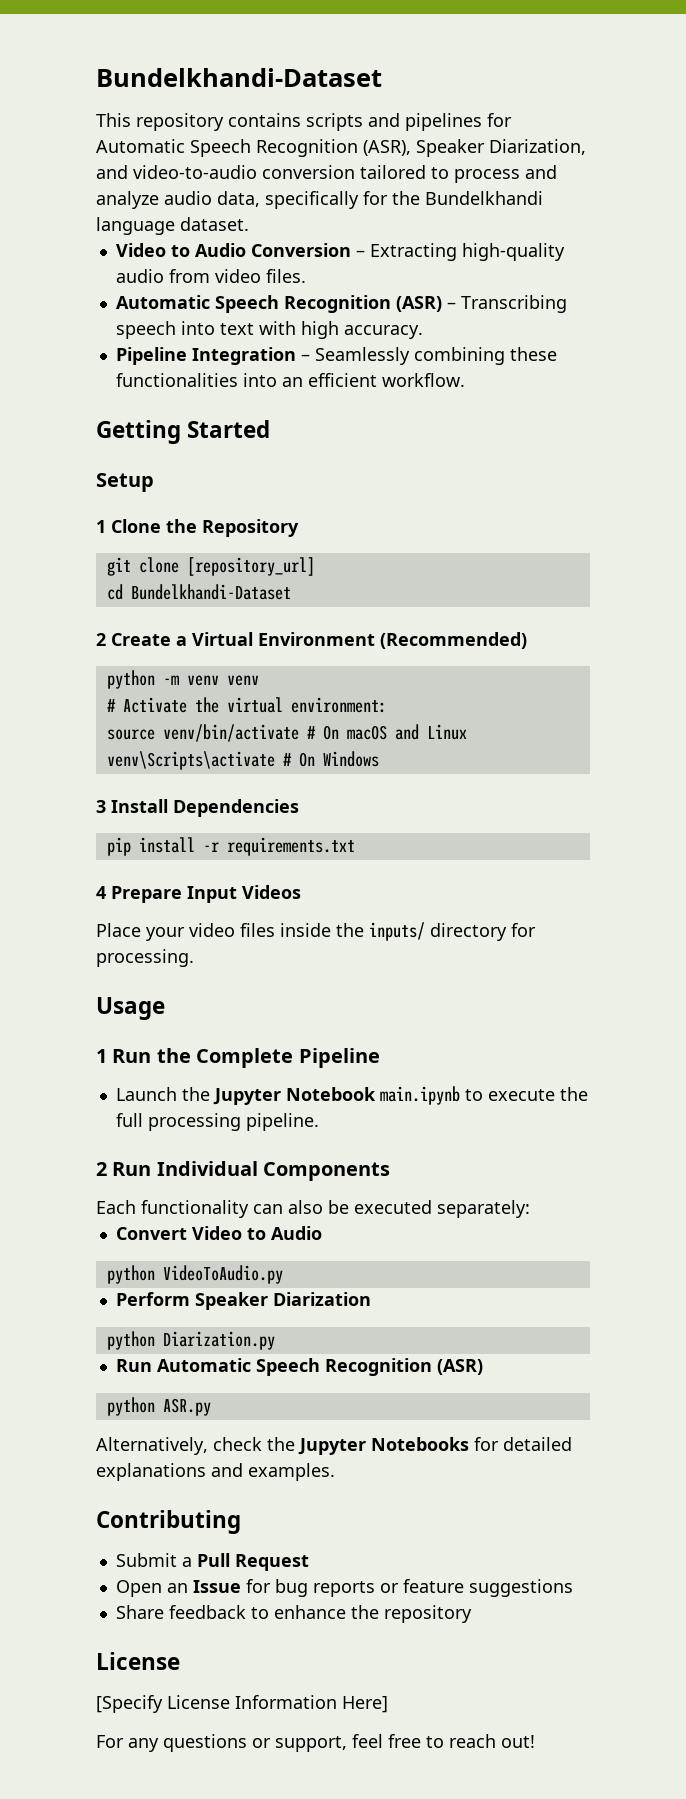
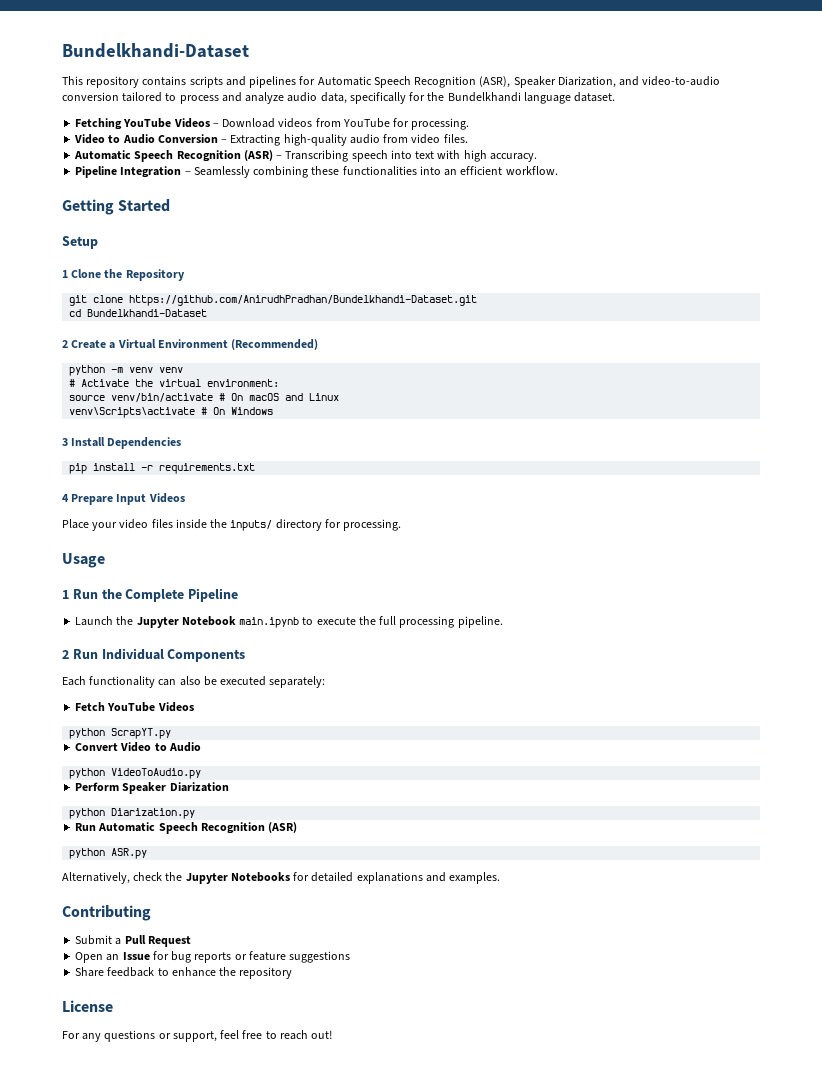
+ Fetching YouTube Videos – Download videos from YouTube for processing.
- git clone [repository_url]
+ git clone https://github.com/AnirudhPradhan/Bundelkhandi-Dataset.git
+ Fetch YouTube Videos
+ python ScrapYT.py
- [Specify License Information Here]

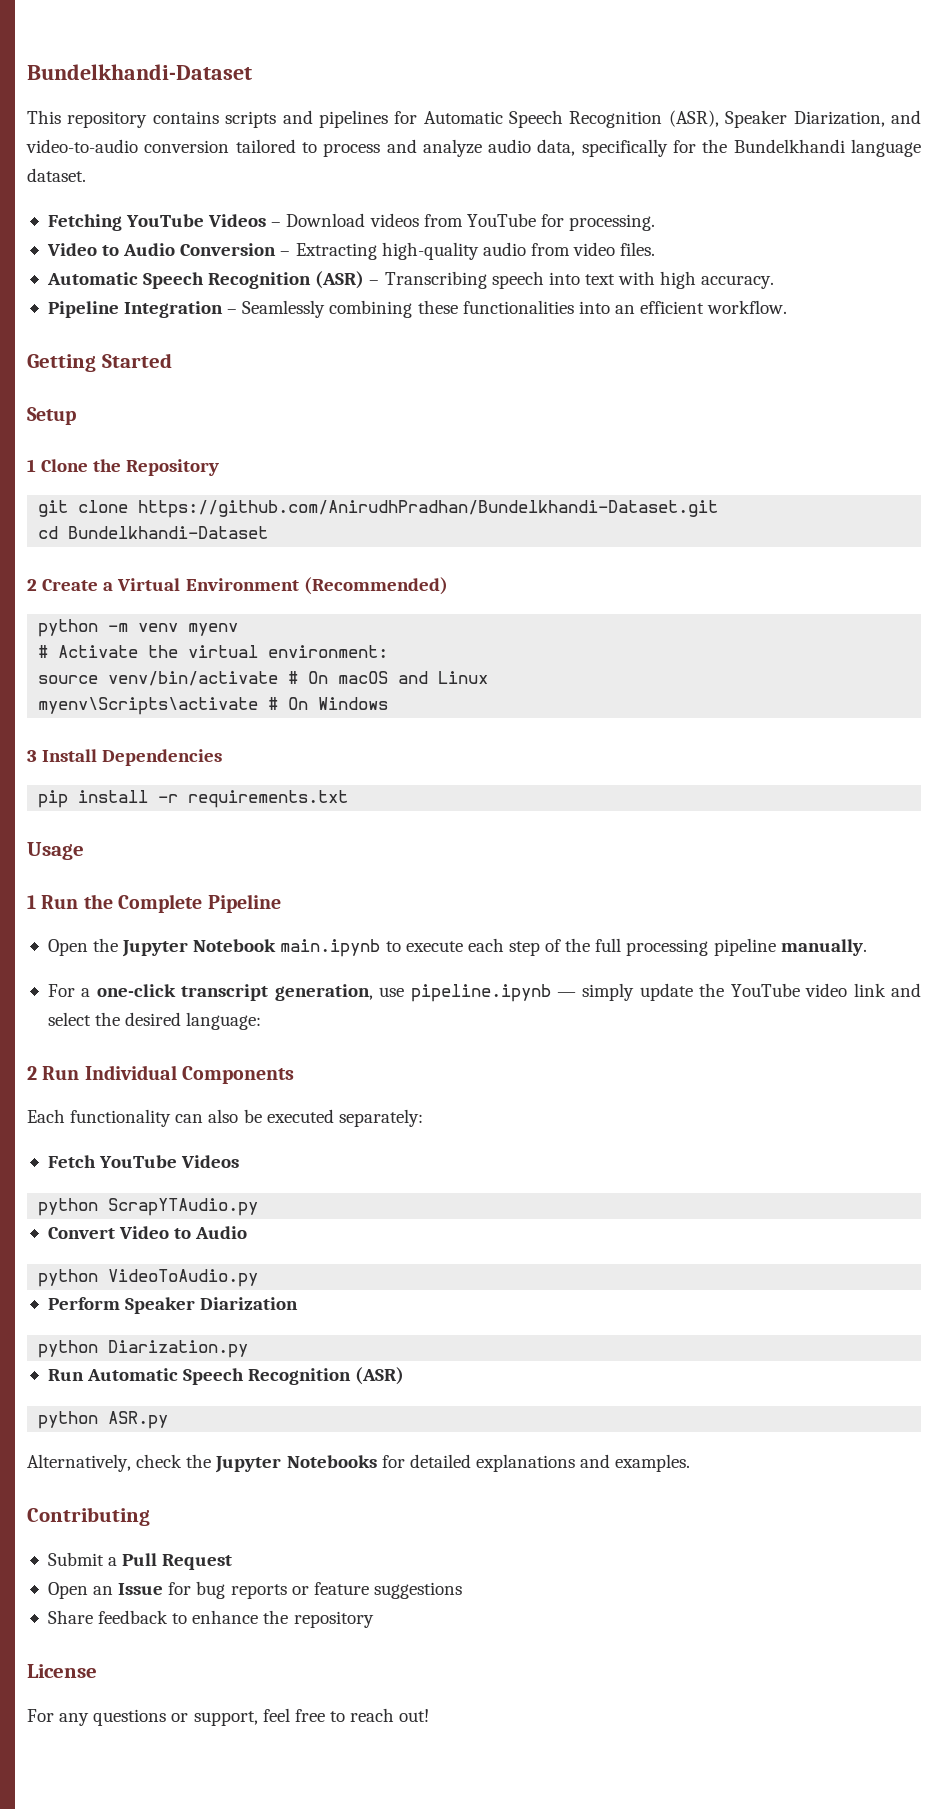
- python -m venv venv
+ python -m venv myenv
- venv\Scripts\activate # On Windows
+ myenv\Scripts\activate # On Windows
- 4 Prepare Input Videos
- Place your video files inside the inputs/ directory for processing.
- Launch the Jupyter Notebook main.ipynb to execute the full processing pipeline.
+ Open the Jupyter Notebook main.ipynb to execute each step of the full processing pipeline manually.
+ For a one-click transcript generation, use pipeline.ipynb — simply update the YouTube video link and select the desired language:
- python ScrapYT.py
+ python ScrapYTAudio.py

